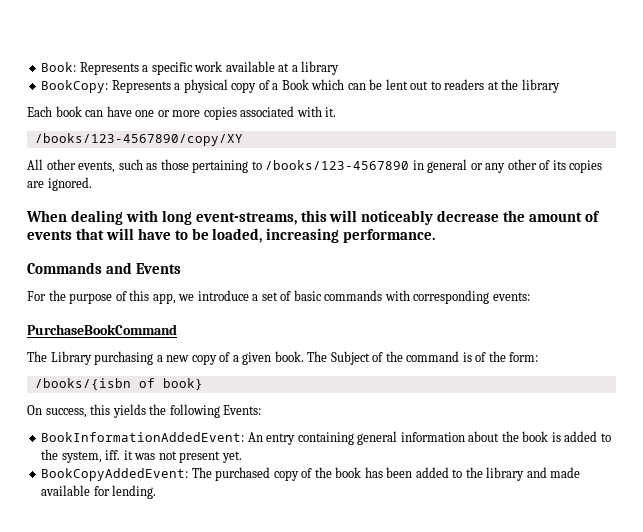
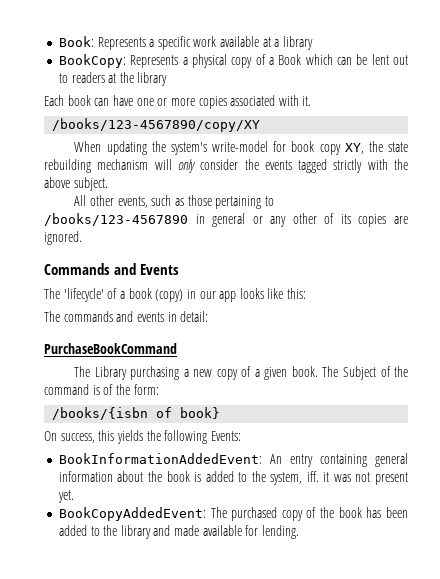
+ When updating the system's write-model for book copy XY, the state rebuilding mechanism will only consider the events tagged strictly with the above subject.
- When dealing with long event-streams, this will noticeably decrease the amount of events that will have to be loaded, increasing performance.
  Commands and Events
- For the purpose of this app, we introduce a set of basic commands with corresponding events:
+ The 'lifecycle' of a book (copy) in our app looks like this:
+ The commands and events in detail:

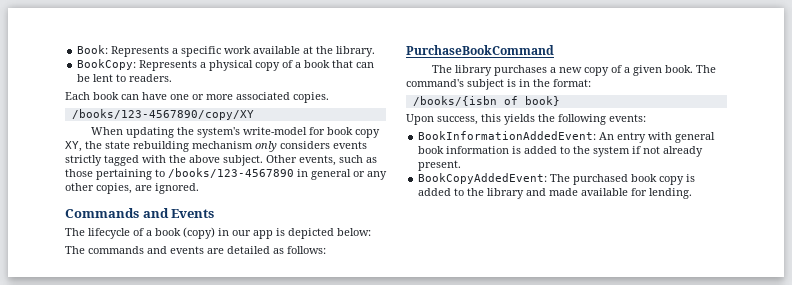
- Book: Represents a specific work available at a library
+ Book: Represents a specific work available at the library.
- BookCopy: Represents a physical copy of a Book which can be lent out to readers at the library
+ BookCopy: Represents a physical copy of a book that can be lent to readers.
- Each book can have one or more copies associated with it.
+ Each book can have one or more associated copies.
- When updating the system's write-model for book copy XY, the state rebuilding mechanism will only consider the events tagged strictly with the above subject.
- All other events, such as those pertaining to /books/123-4567890 in general or any other of its copies are ignored.
+ When updating the system's write-model for book copy XY, the state rebuilding mechanism only considers events strictly tagged with the above subject. Other events, such as those pertaining to /books/123-4567890 in general or any other copies, are ignored.
- The 'lifecycle' of a book (copy) in our app looks like this:
+ The lifecycle of a book (copy) in our app is depicted below:
- The commands and events in detail:
+ The commands and events are detailed as follows:
- The Library purchasing a new copy of a given book.
+ The library purchases a new copy of a given book.
- The Subject of the command is of the form:
+ The command's subject is in the format:
- On success, this yields the following Events:
+ Upon success, this yields the following events:
- BookInformationAddedEvent: An entry containing general information about the book is added to the system, iff. it was not present yet.
- BookCopyAddedEvent: The purchased copy of the book has been added to the library and made available for lending.
+ BookInformationAddedEvent: An entry with general book information is added to the system if not already present.
+ BookCopyAddedEvent: The purchased book copy is added to the library and made available for lending.

